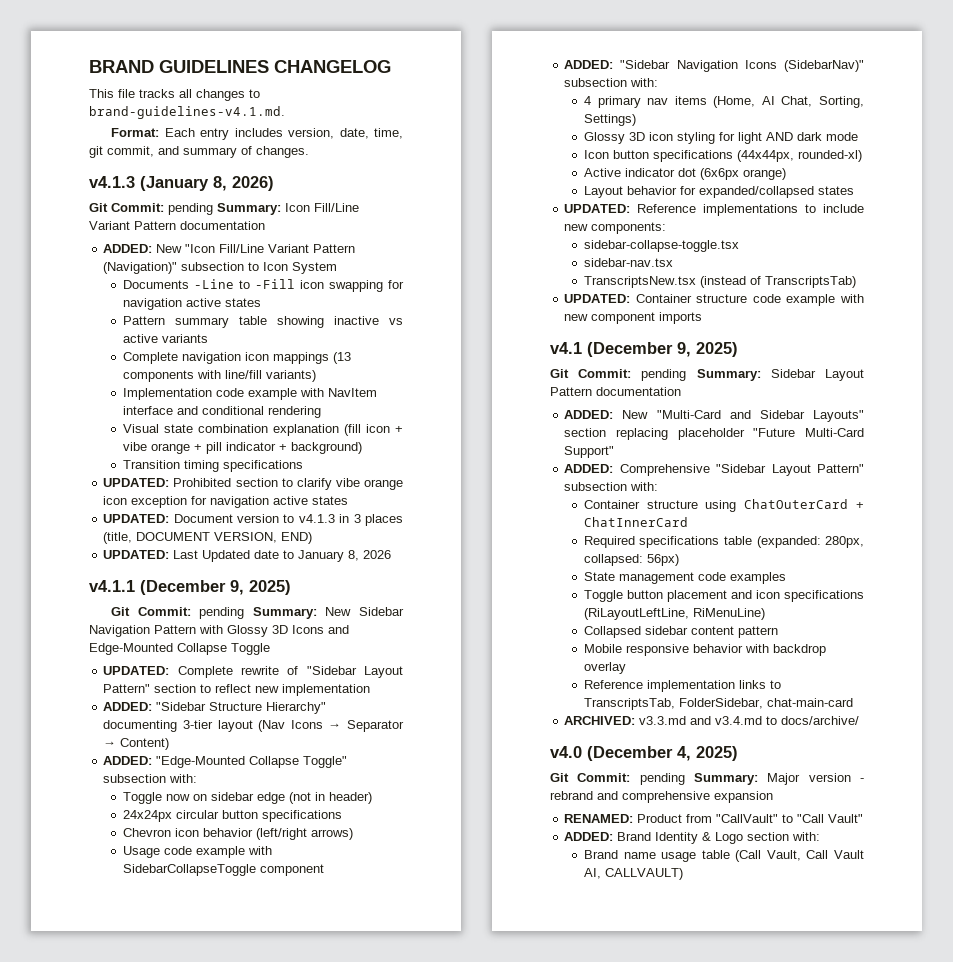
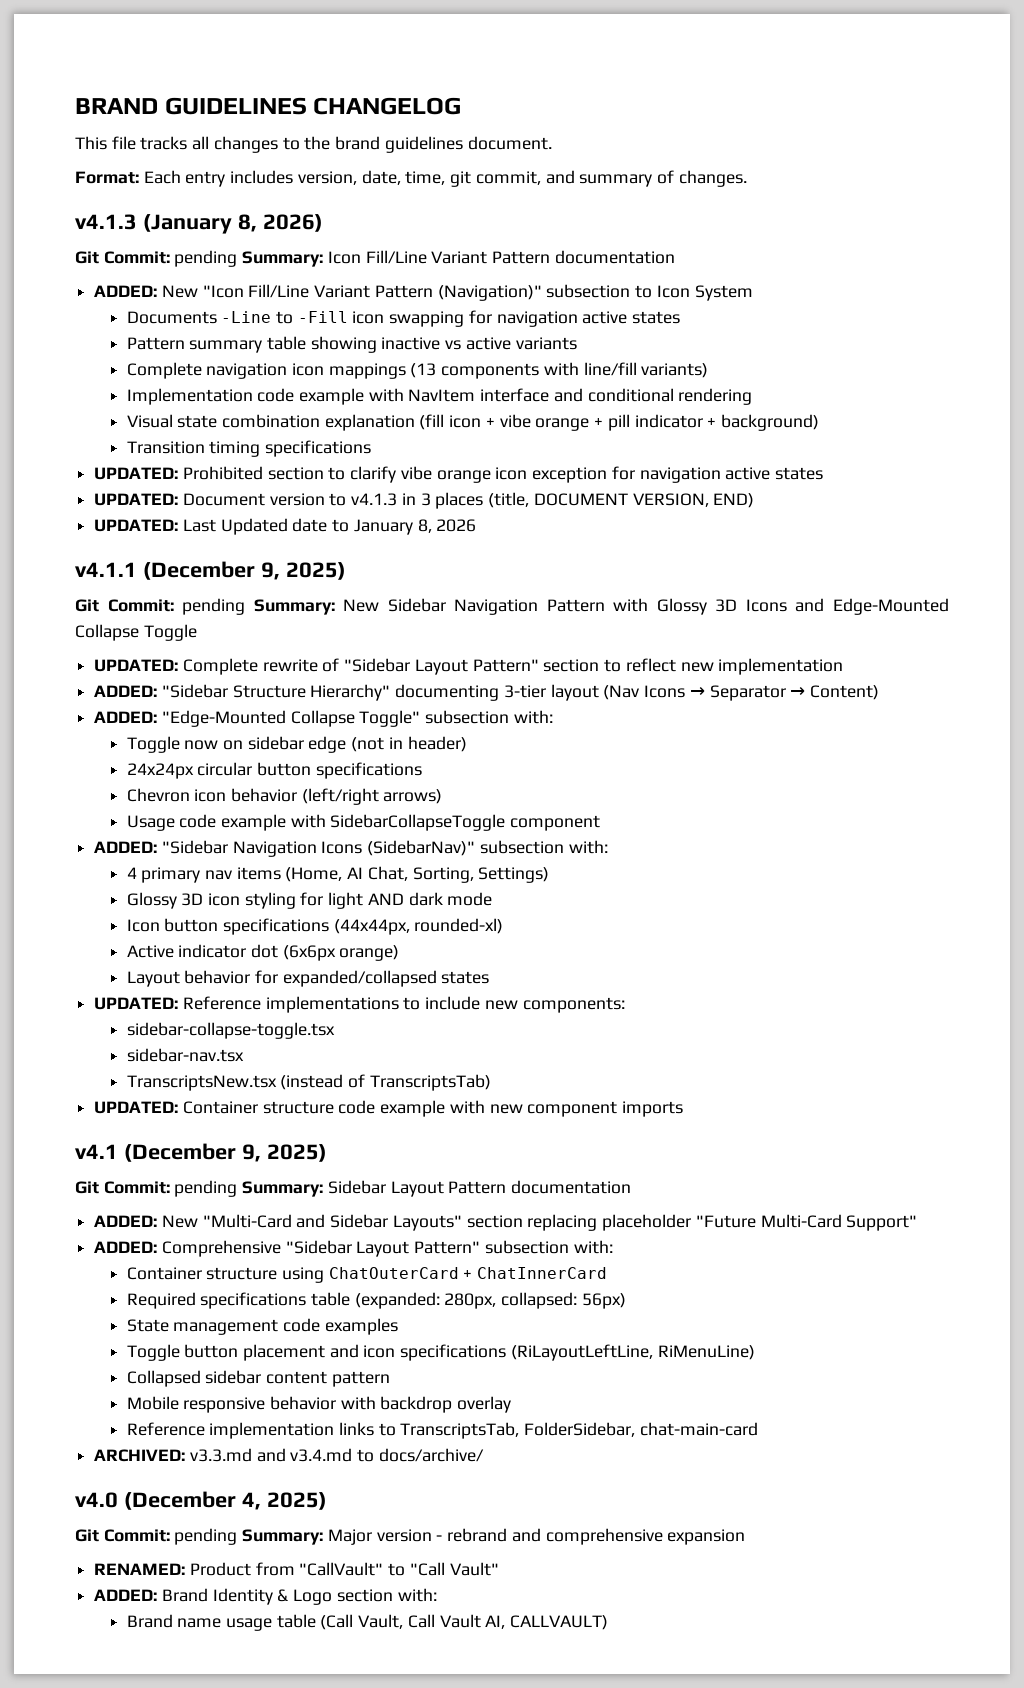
- This file tracks all changes to brand-guidelines-v4.1.md.
+ This file tracks all changes to the brand guidelines document.

